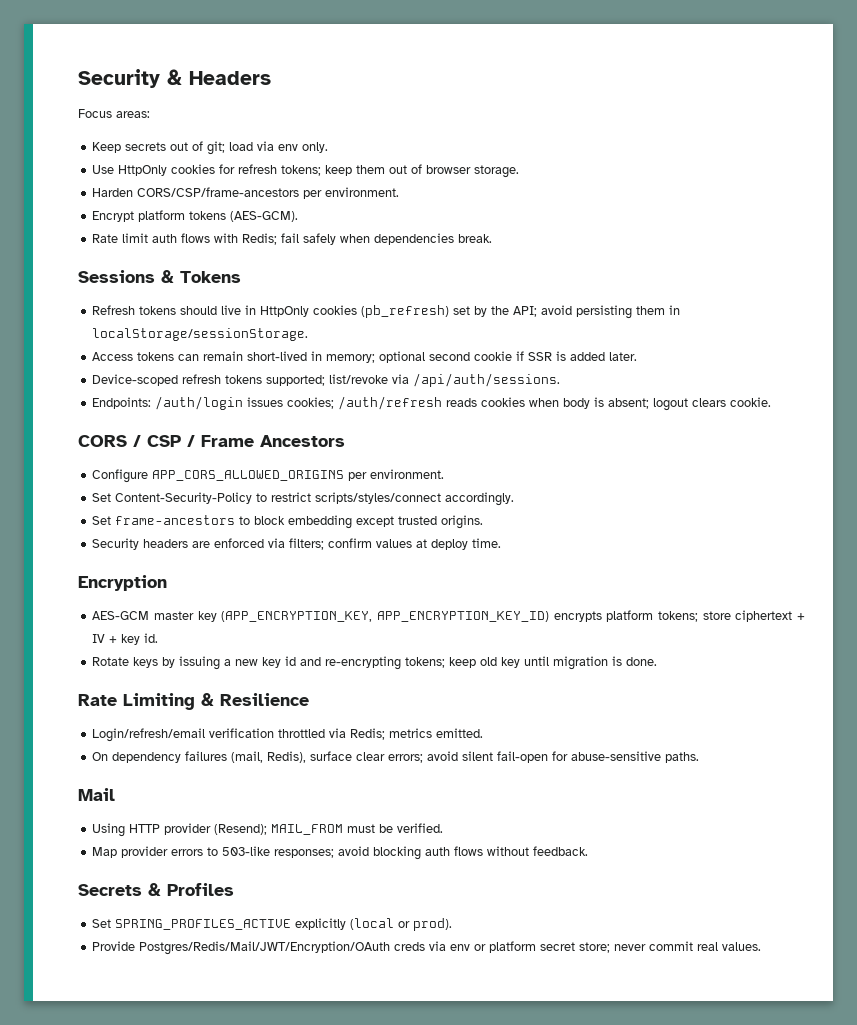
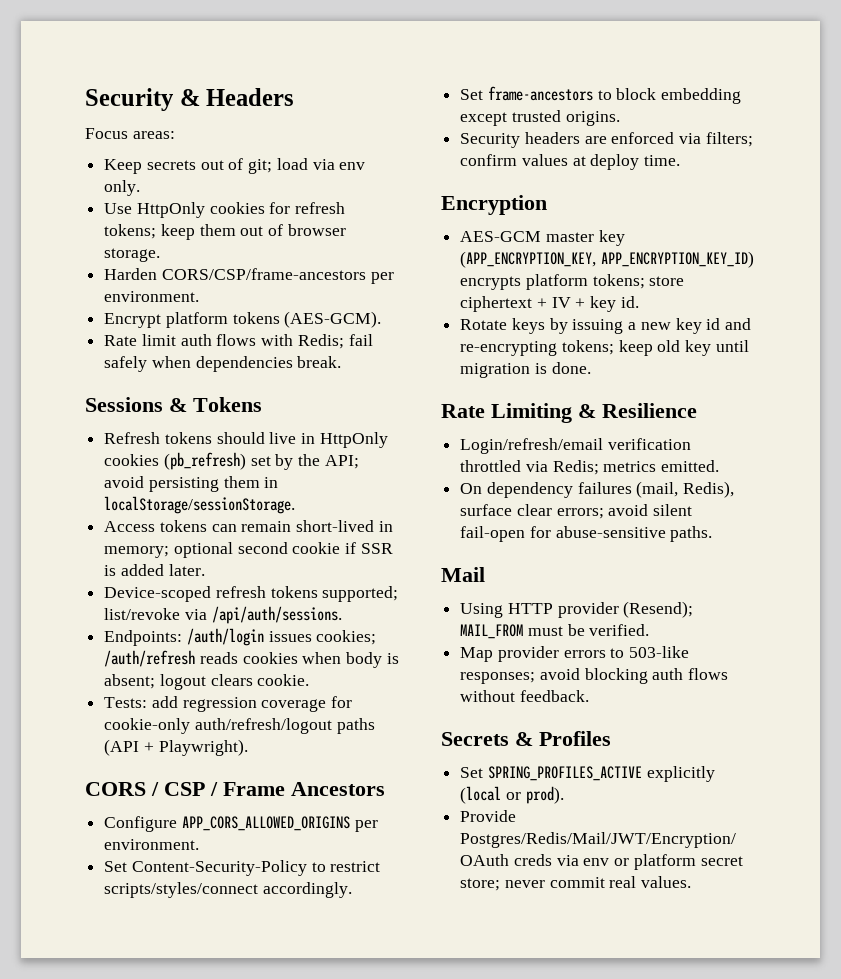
+ Tests: add regression coverage for cookie-only auth/refresh/logout paths (API + Playwright).

